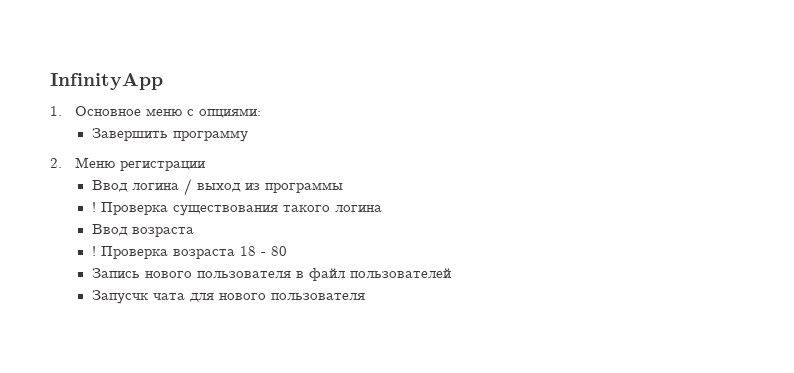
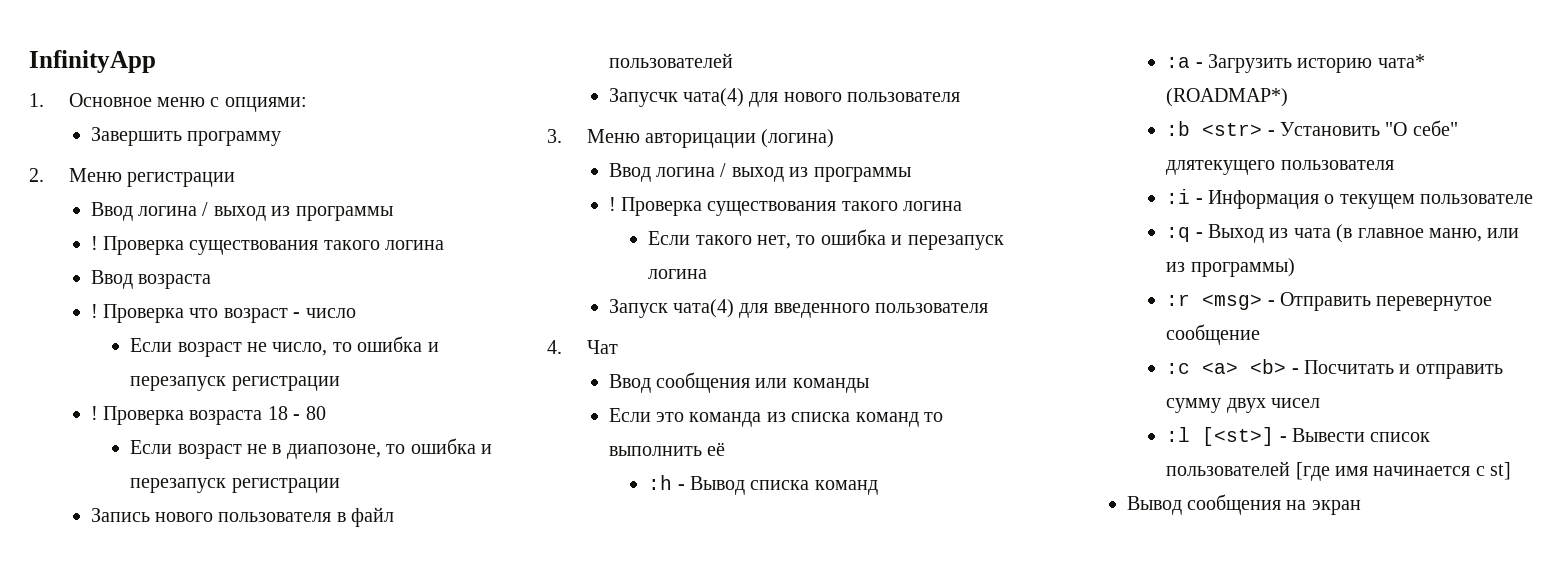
+ ! Проверка что возраст - число
+ Если возраст не число, то ошибка и перезапуск регистрации
+ Если возраст не в диапозоне, то ошибка и перезапуск регистрации
- Запусчк чата для нового пользователя
+ Запусчк чата(4) для нового пользователя
+ 3. Меню авторицации (логина)
+ Ввод логина / выход из программы
+ ! Проверка существования такого логина
+ Если такого нет, то ошибка и перезапуск логина
+ Запуск чата(4) для введенного пользователя
+ 4. Чат
+ Ввод сообщения или команды
+ Если это команда из списка команд то выполнить её
+ :h - Вывод списка команд
+ :a - Загрузить историю чата* (ROADMAP*)
+ :b <str> - Установить "О себе" длятекущего пользователя
+ :i - Информация о текущем пользователе
+ :q - Выход из чата (в главное маню, или из программы)
+ :r <msg> - Отправить перевернутое сообщение
+ :c <a> <b> - Посчитать и отправить сумму двух чисел
+ :l [<st>] - Вывести список пользователей [где имя начинается с st]
+ Вывод сообщения на экран

